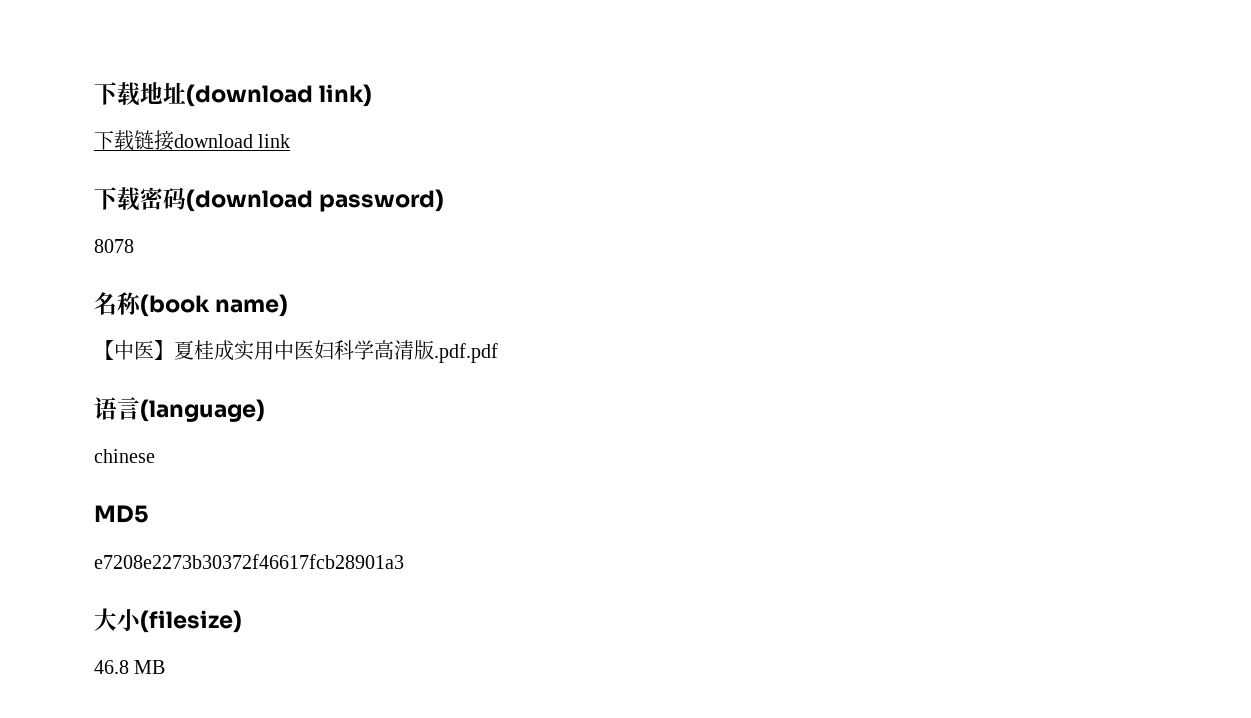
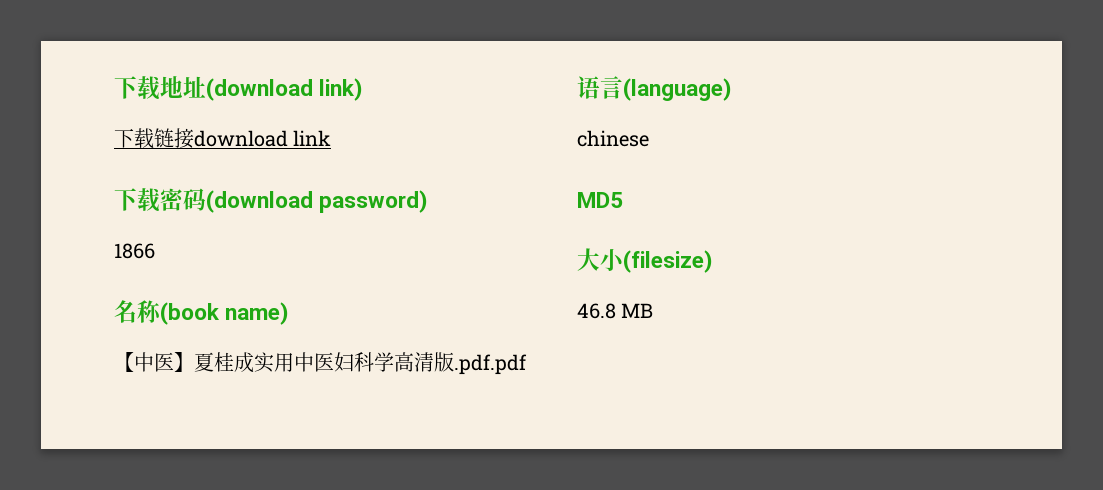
- 8078
+ 1866
- e7208e2273b30372f46617fcb28901a3

